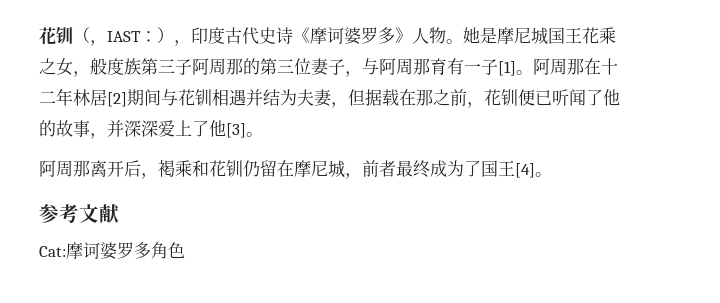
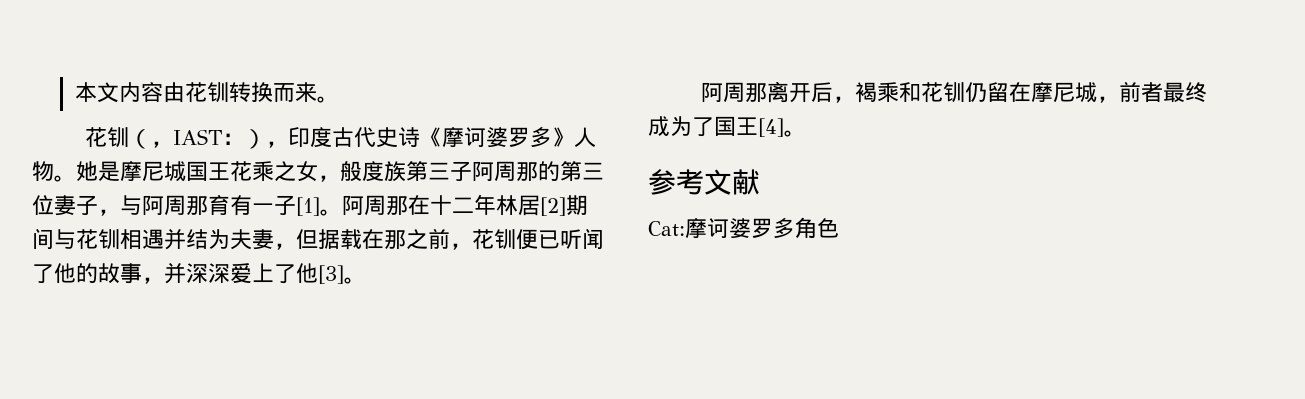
+ 本文内容由花钏转换而来。

